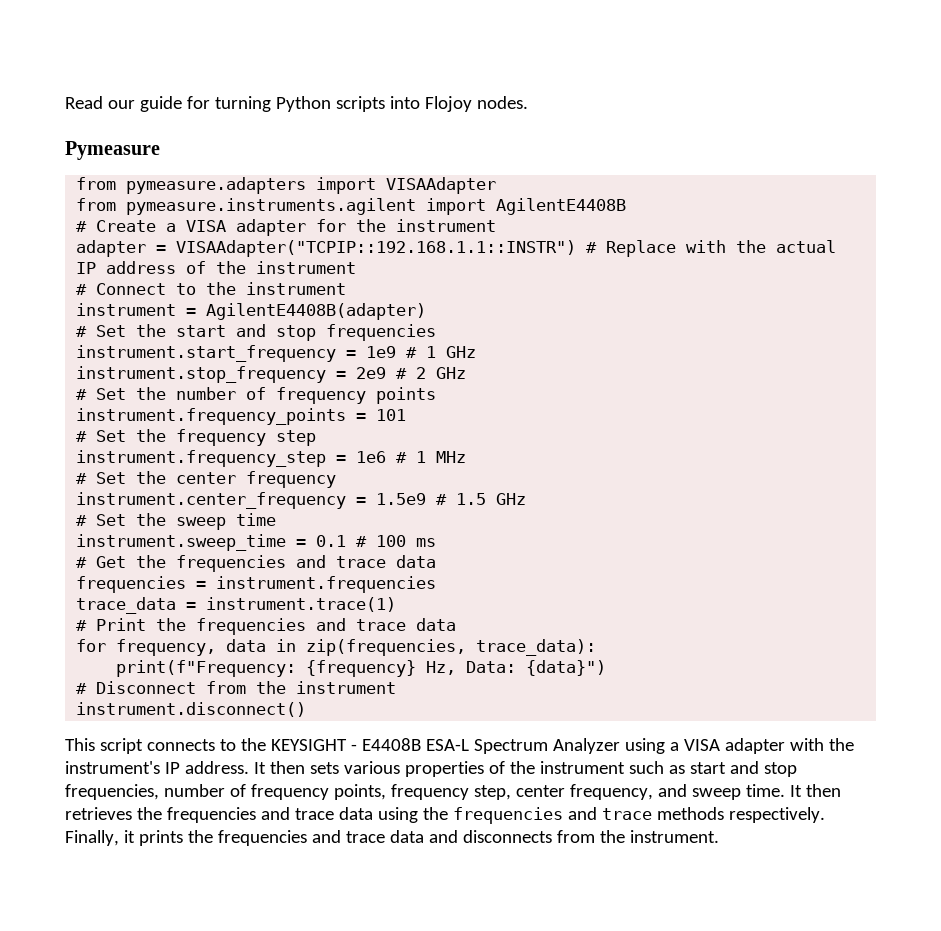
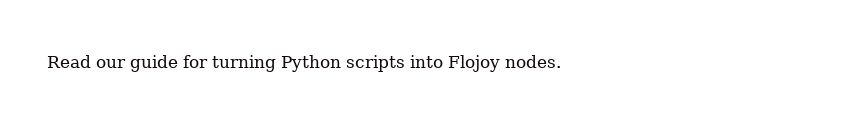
- Pymeasure
- from pymeasure.adapters import VISAAdapter
- from pymeasure.instruments.agilent import AgilentE4408B
- # Create a VISA adapter for the instrument
- adapter = VISAAdapter("TCPIP::192.168.1.1::INSTR") # Replace with the actual IP address of the instrument
- # Connect to the instrument
- instrument = AgilentE4408B(adapter)
- # Set the start and stop frequencies
- instrument.start_frequency = 1e9 # 1 GHz
- instrument.stop_frequency = 2e9 # 2 GHz
- # Set the number of frequency points
- instrument.frequency_points = 101
- # Set the frequency step
- instrument.frequency_step = 1e6 # 1 MHz
- # Set the center frequency
- instrument.center_frequency = 1.5e9 # 1.5 GHz
- # Set the sweep time
- instrument.sweep_time = 0.1 # 100 ms
- # Get the frequencies and trace data
- frequencies = instrument.frequencies
- trace_data = instrument.trace(1)
- # Print the frequencies and trace data
- for frequency, data in zip(frequencies, trace_data):
- print(f"Frequency: {frequency} Hz, Data: {data}")
- # Disconnect from the instrument
- instrument.disconnect()
- This script connects to the KEYSIGHT - E4408B ESA-L Spectrum Analyzer using a VISA adapter with the instrument's IP address. It then sets various properties of the instrument such as start and stop frequencies, number of frequency points, frequency step, center frequency, and sweep time. It then retrieves the frequencies and trace data using the frequencies and trace methods respectively. Finally, it prints the frequencies and trace data and disconnects from the instrument.

